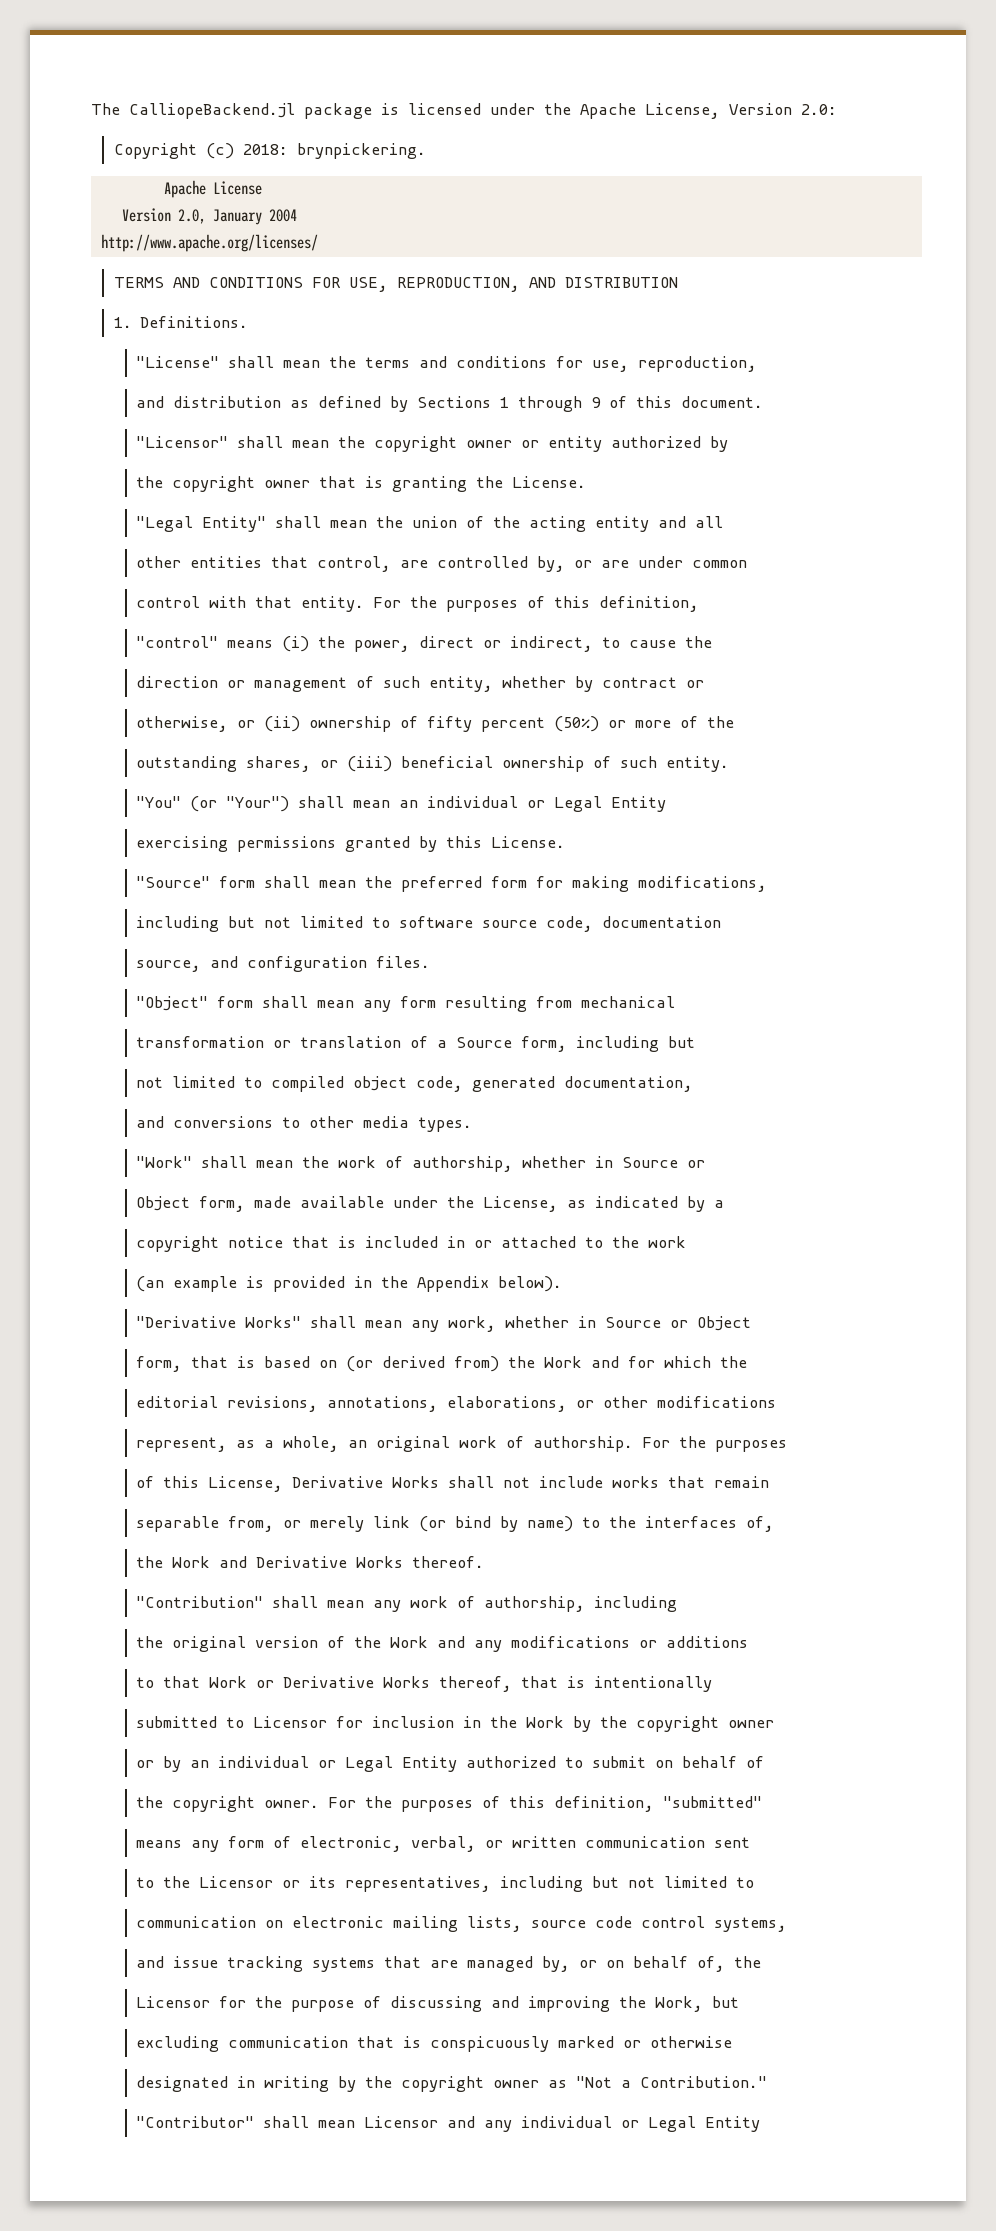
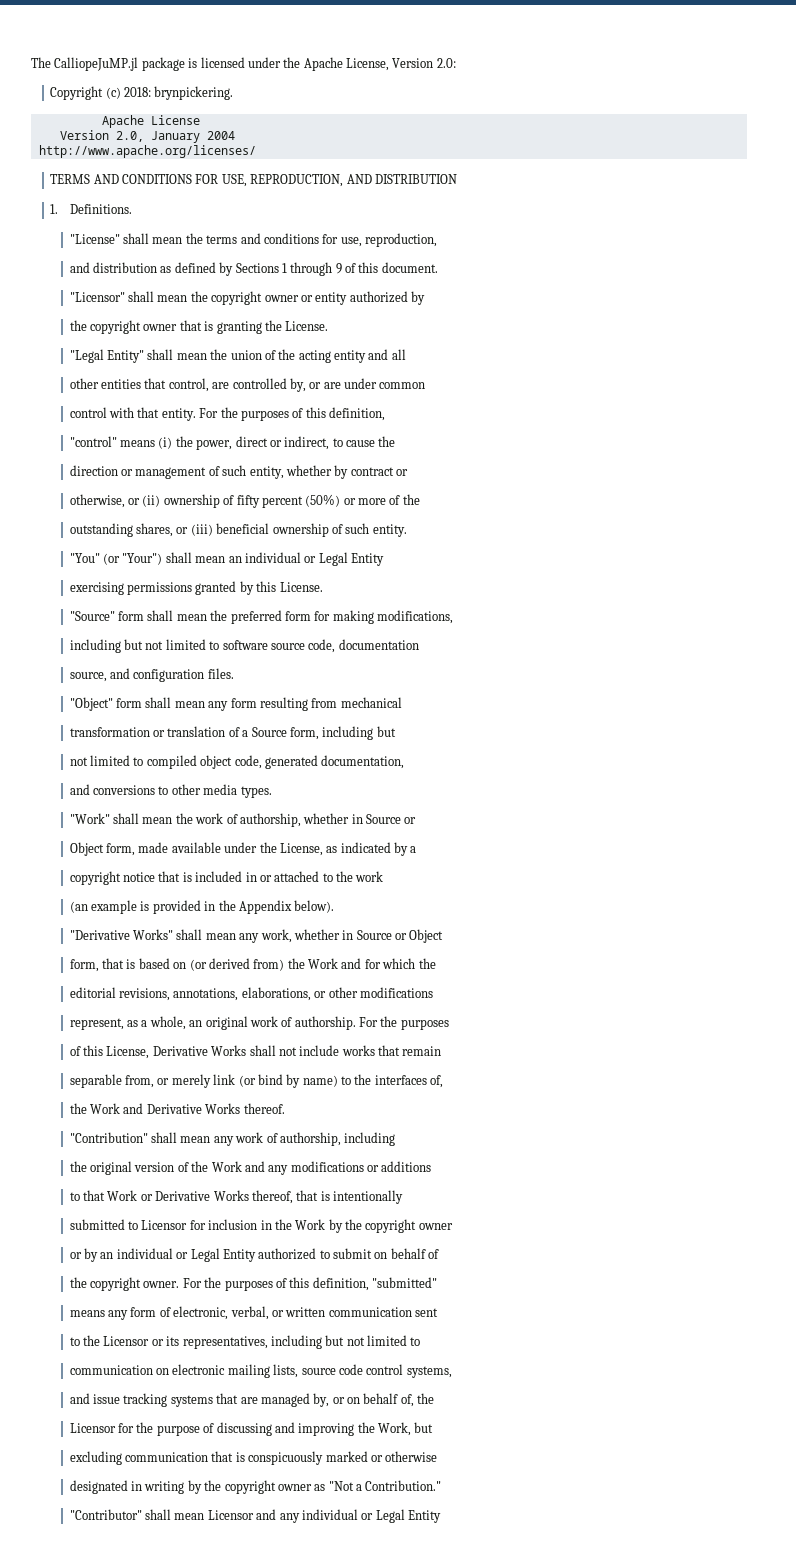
- The CalliopeBackend.jl package is licensed under the Apache License, Version 2.0:
+ The CalliopeJuMP.jl package is licensed under the Apache License, Version 2.0:

